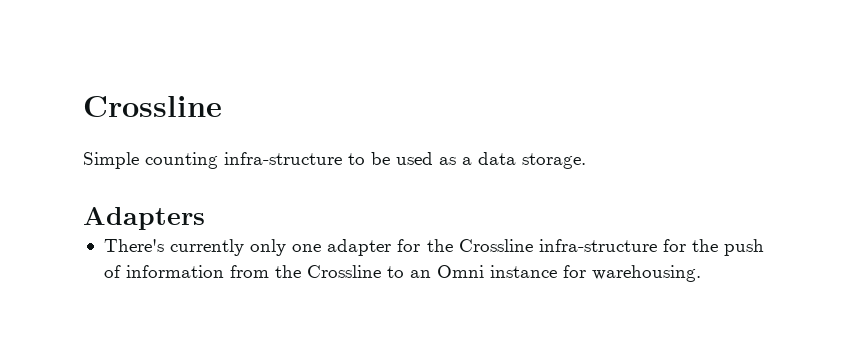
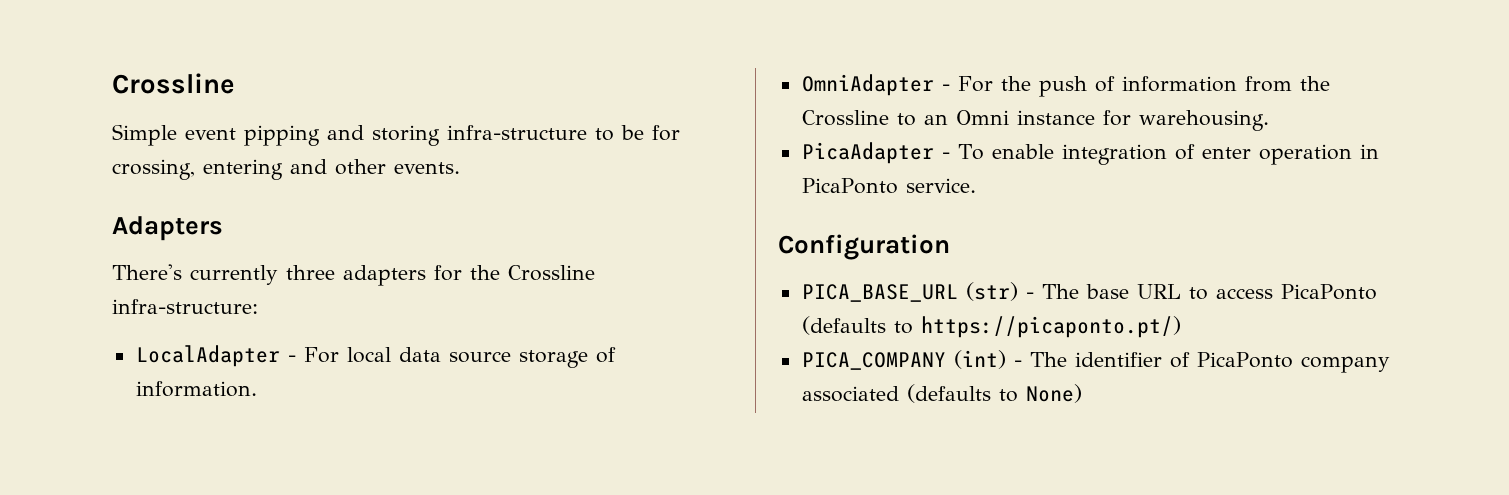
- Simple counting infra-structure to be used as a data storage.
+ Simple event pipping and storing infra-structure to be for crossing, entering and other events.
  Adapters
- There's currently only one adapter for the Crossline infra-structure for the push of information from the Crossline to an Omni instance for warehousing.
+ There's currently three adapters for the Crossline infra-structure:
+ LocalAdapter - For local data source storage of information.
+ OmniAdapter - For the push of information from the Crossline to an Omni instance for warehousing.
+ PicaAdapter - To enable integration of enter operation in PicaPonto service.
+ Configuration
+ PICA_BASE_URL (str) - The base URL to access PicaPonto (defaults to https://picaponto.pt/)
+ PICA_COMPANY (int) - The identifier of PicaPonto company associated (defaults to None)

